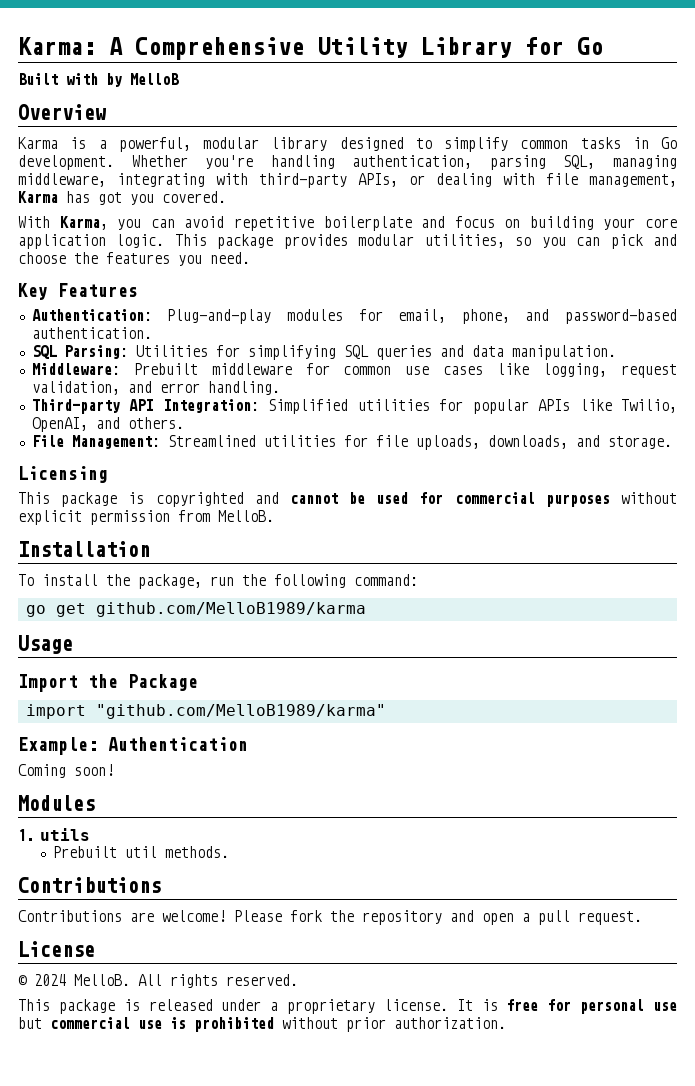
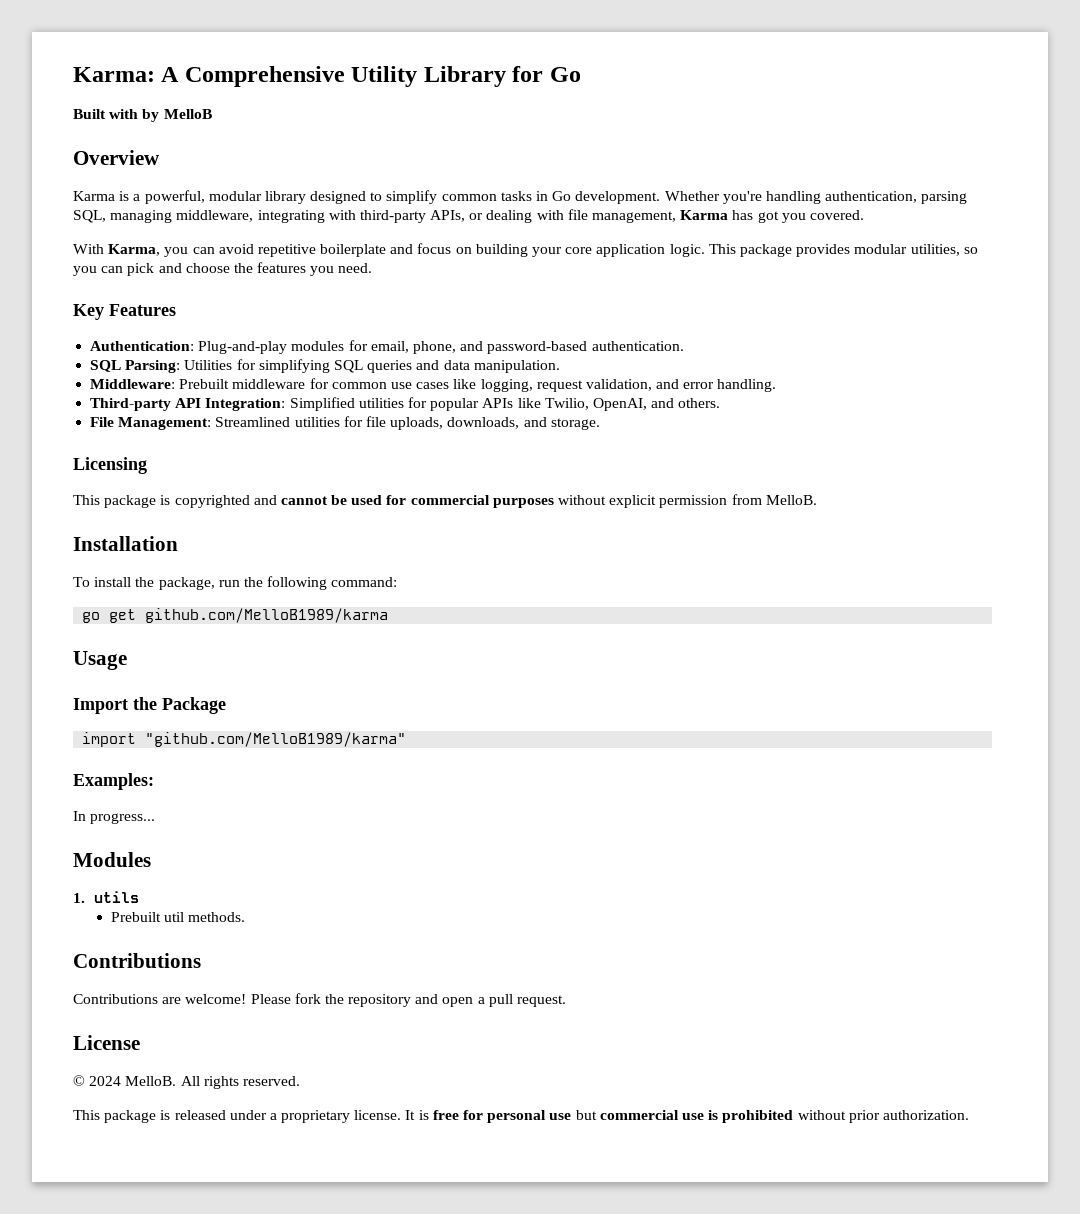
- Example: Authentication
- Coming soon!
+ Examples:
+ In progress...

